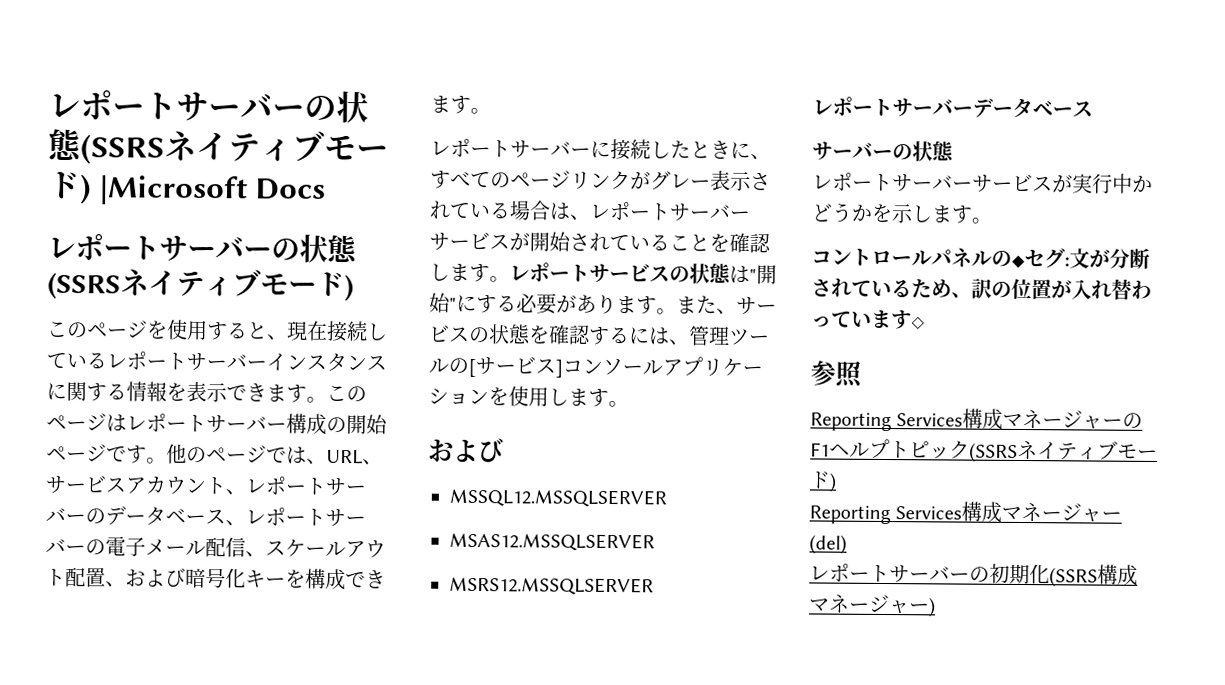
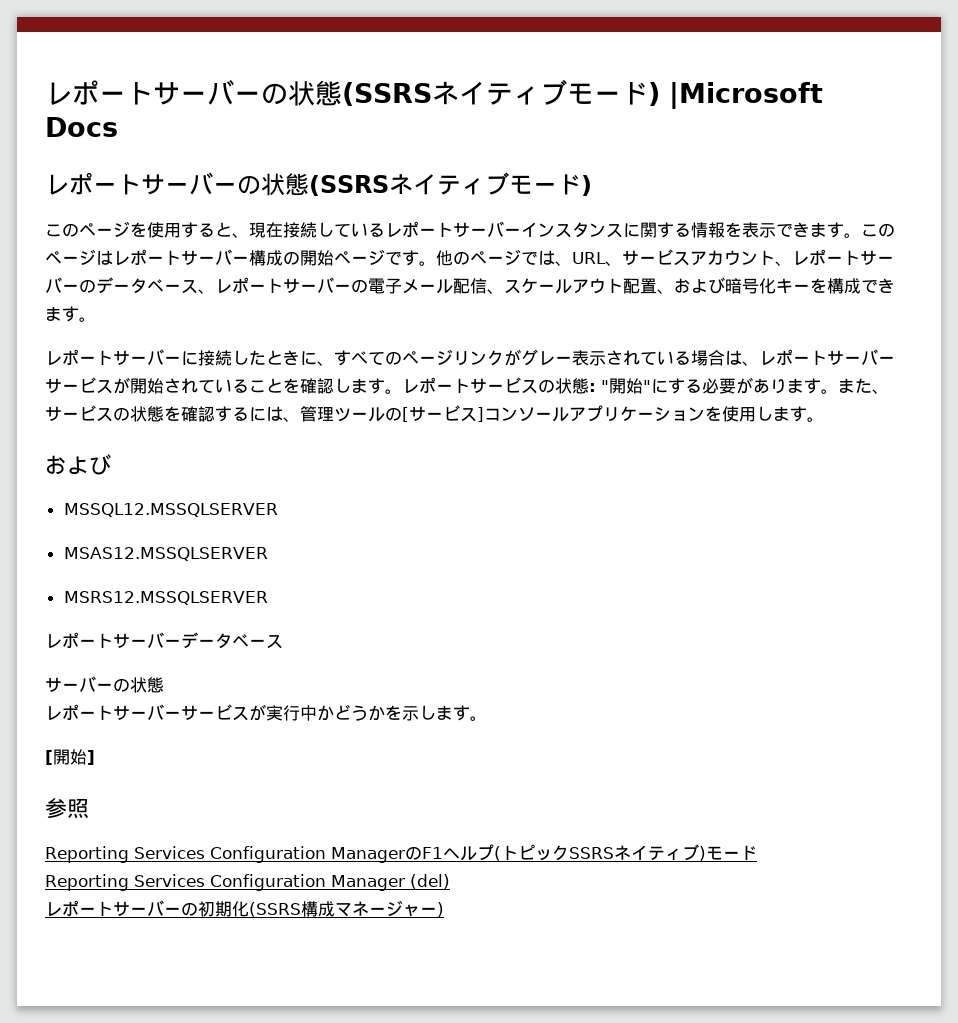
- レポートサービスの状態は"開始"にする必要があります。
+ レポートサービスの状態: "開始"にする必要があります。
- コントロールパネルの◆セグ:文が分断されているため、訳の位置が入れ替わっています◇
+ [開始]
- Reporting Services構成マネージャーのF1ヘルプトピック(SSRSネイティブモード)
- Reporting Services構成マネージャー(del)
+ Reporting Services Configuration ManagerのF1ヘルプ(トピックSSRSネイティブ)モード
+ Reporting Services Configuration Manager (del)

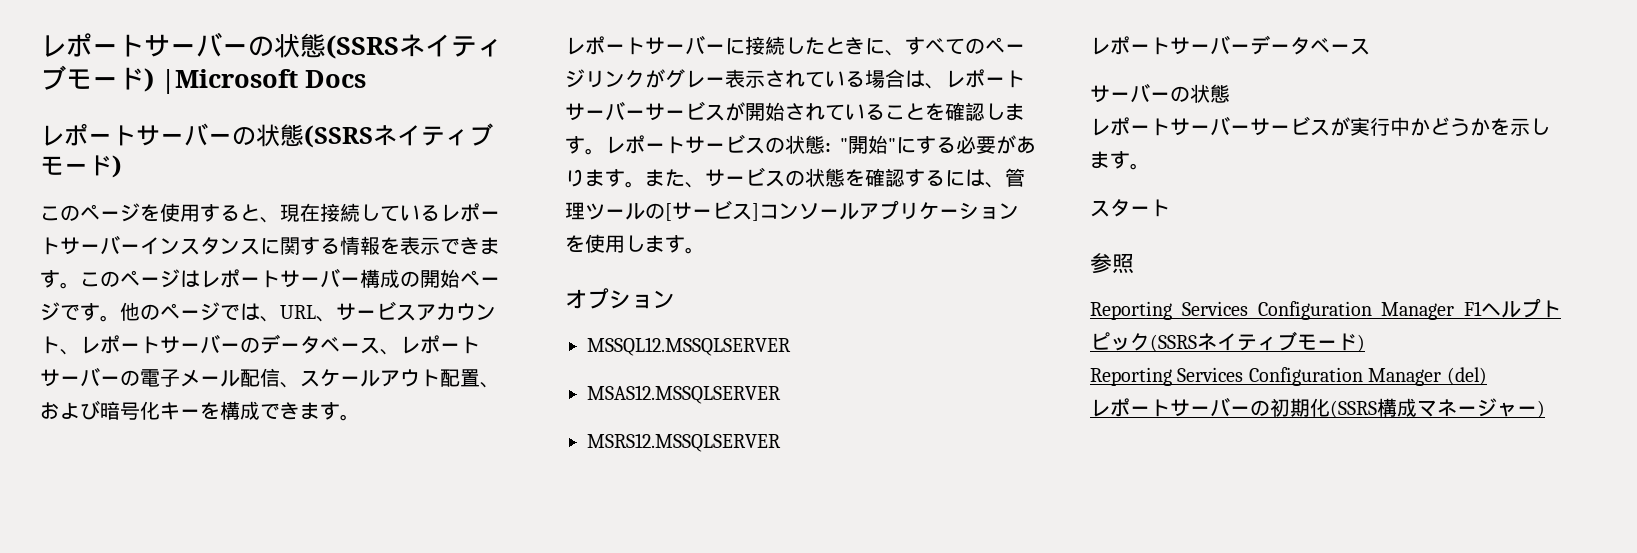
  また、サービスの状態を確認するには、管理ツールの[サービス]コンソールアプリケーションを使用します。
- および
+ オプション
- [開始]
+ スタート
- Reporting Services Configuration ManagerのF1ヘルプ(トピックSSRSネイティブ)モード
+ Reporting Services Configuration Manager F1ヘルプトピック(SSRSネイティブモード)

